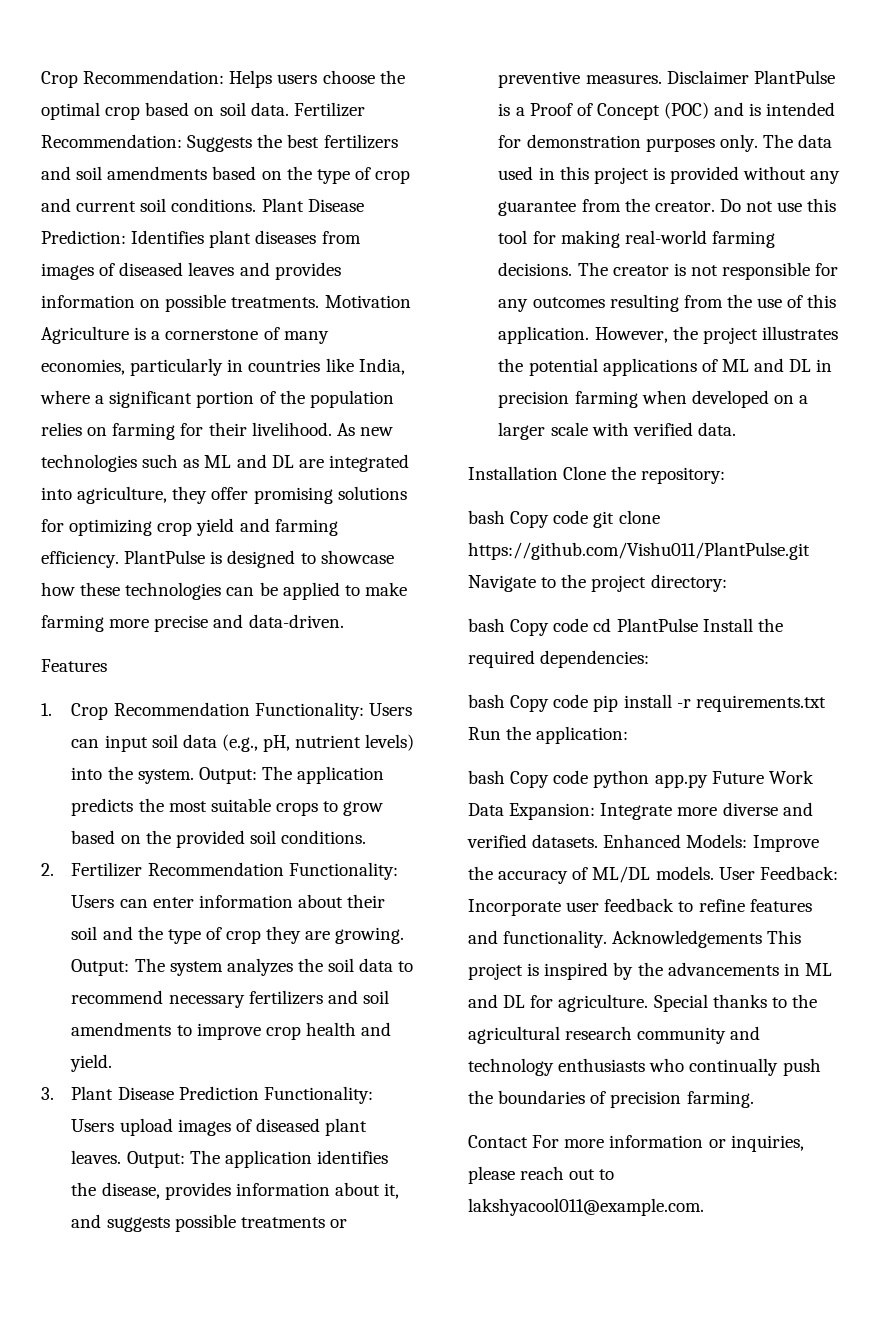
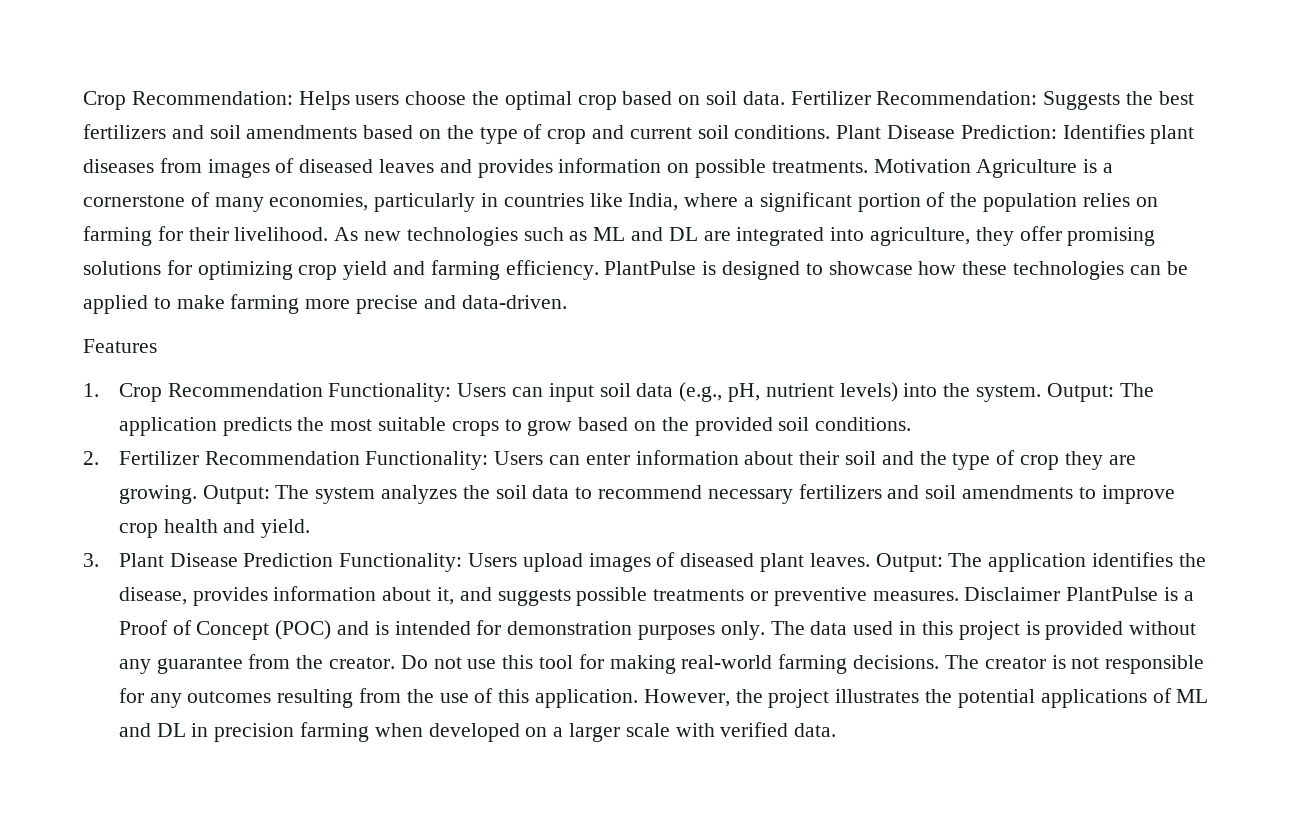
- Installation Clone the repository:
- bash Copy code git clone https://github.com/Vishu011/PlantPulse.git Navigate to the project directory:
- bash Copy code cd PlantPulse Install the required dependencies:
- bash Copy code pip install -r requirements.txt Run the application:
- bash Copy code python app.py Future Work Data Expansion: Integrate more diverse and verified datasets. Enhanced Models: Improve the accuracy of ML/DL models. User Feedback: Incorporate user feedback to refine features and functionality. Acknowledgements This project is inspired by the advancements in ML and DL for agriculture. Special thanks to the agricultural research community and technology enthusiasts who continually push the boundaries of precision farming.
- Contact For more information or inquiries, please reach out to lakshyacool011@example.com.

